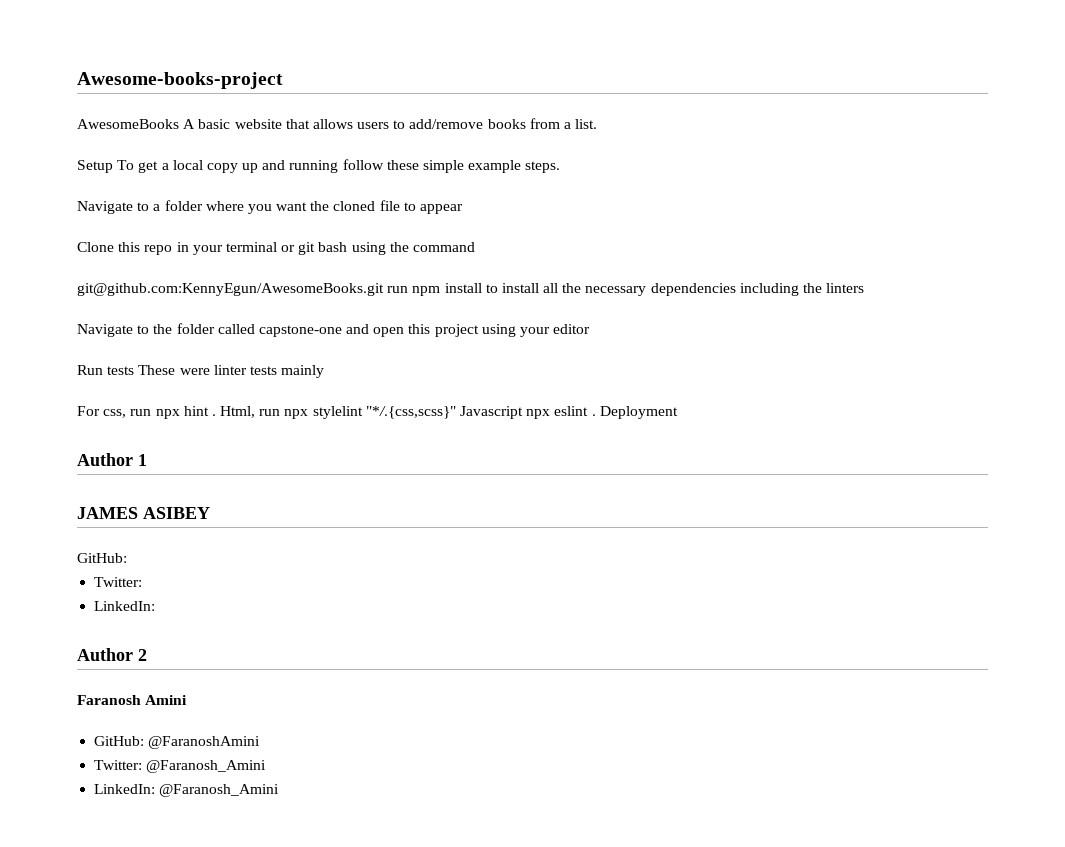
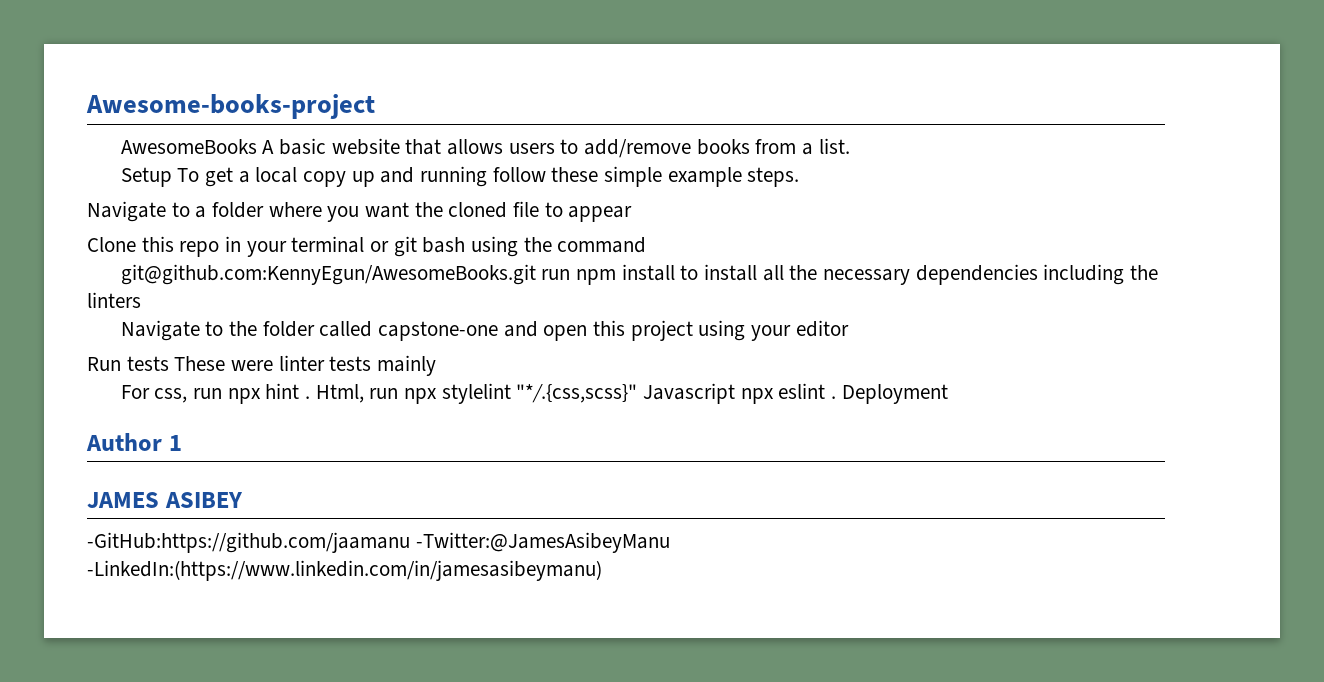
  JAMES ASIBEY
- GitHub:
- Twitter:
- LinkedIn:
- Author 2
- Faranosh Amini
- GitHub: @FaranoshAmini
- Twitter: @Faranosh_Amini
- LinkedIn: @Faranosh_Amini
+ -GitHub:https://github.com/jaamanu -Twitter:@JamesAsibeyManu -LinkedIn:(https://www.linkedin.com/in/jamesasibeymanu)

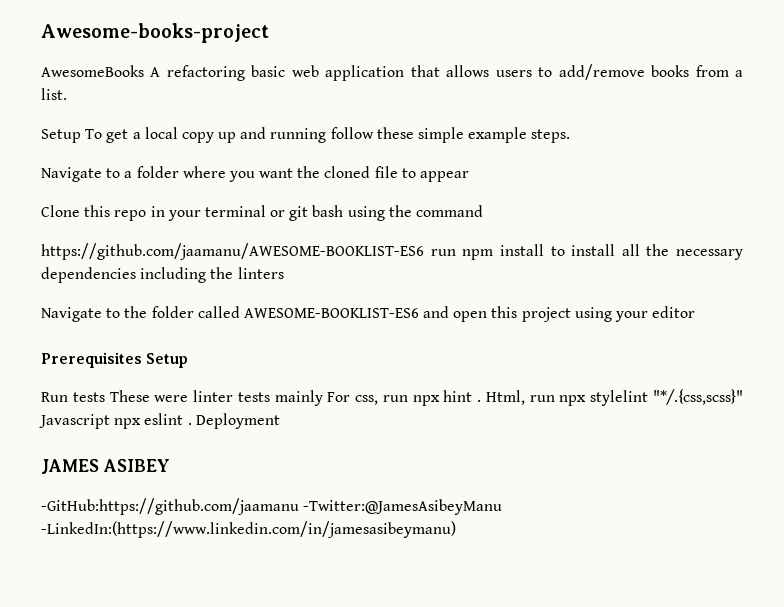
- AwesomeBooks A basic website that allows users to add/remove books from a list.
+ AwesomeBooks A refactoring basic web application that allows users to add/remove books from a list.
- git@github.com:KennyEgun/AwesomeBooks.git run npm install to install all the necessary dependencies including the linters
+ https://github.com/jaamanu/AWESOME-BOOKLIST-ES6 run npm install to install all the necessary dependencies including the linters
- Navigate to the folder called capstone-one and open this project using your editor
+ Navigate to the folder called AWESOME-BOOKLIST-ES6 and open this project using your editor
+ Prerequisites Setup
- Run tests These were linter tests mainly
- For css, run npx hint .
+ Run tests These were linter tests mainly For css, run npx hint .
- Author 1

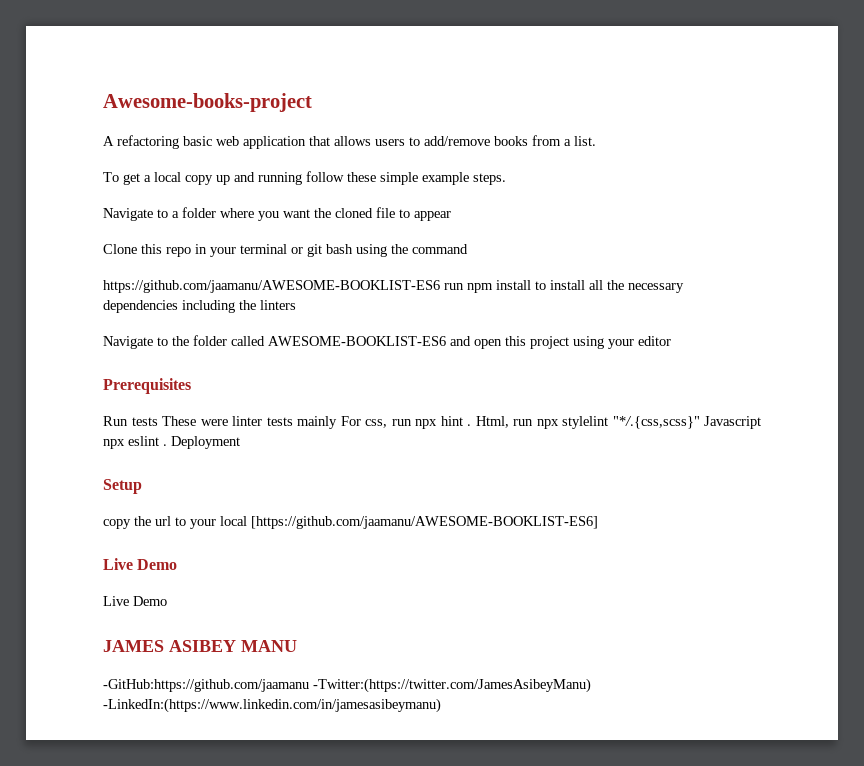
- AwesomeBooks A refactoring basic web application that allows users to add/remove books from a list.
+ A refactoring basic web application that allows users to add/remove books from a list.
- Setup To get a local copy up and running follow these simple example steps.
+ To get a local copy up and running follow these simple example steps.
- Prerequisites Setup
+ Prerequisites
+ Setup
+ copy the url to your local [https://github.com/jaamanu/AWESOME-BOOKLIST-ES6]
+ Live Demo
+ Live Demo
- JAMES ASIBEY
+ JAMES ASIBEY MANU
- -GitHub:https://github.com/jaamanu -Twitter:@JamesAsibeyManu -LinkedIn:(https://www.linkedin.com/in/jamesasibeymanu)
+ -GitHub:https://github.com/jaamanu -Twitter:(https://twitter.com/JamesAsibeyManu) -LinkedIn:(https://www.linkedin.com/in/jamesasibeymanu)

